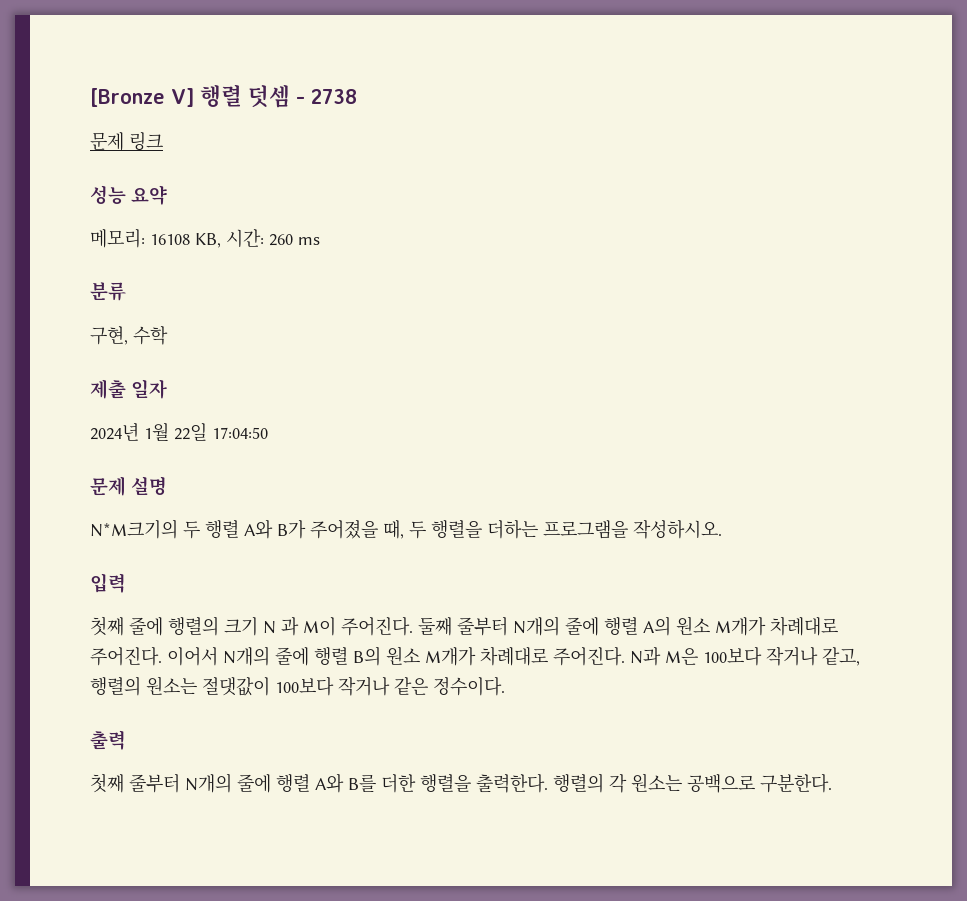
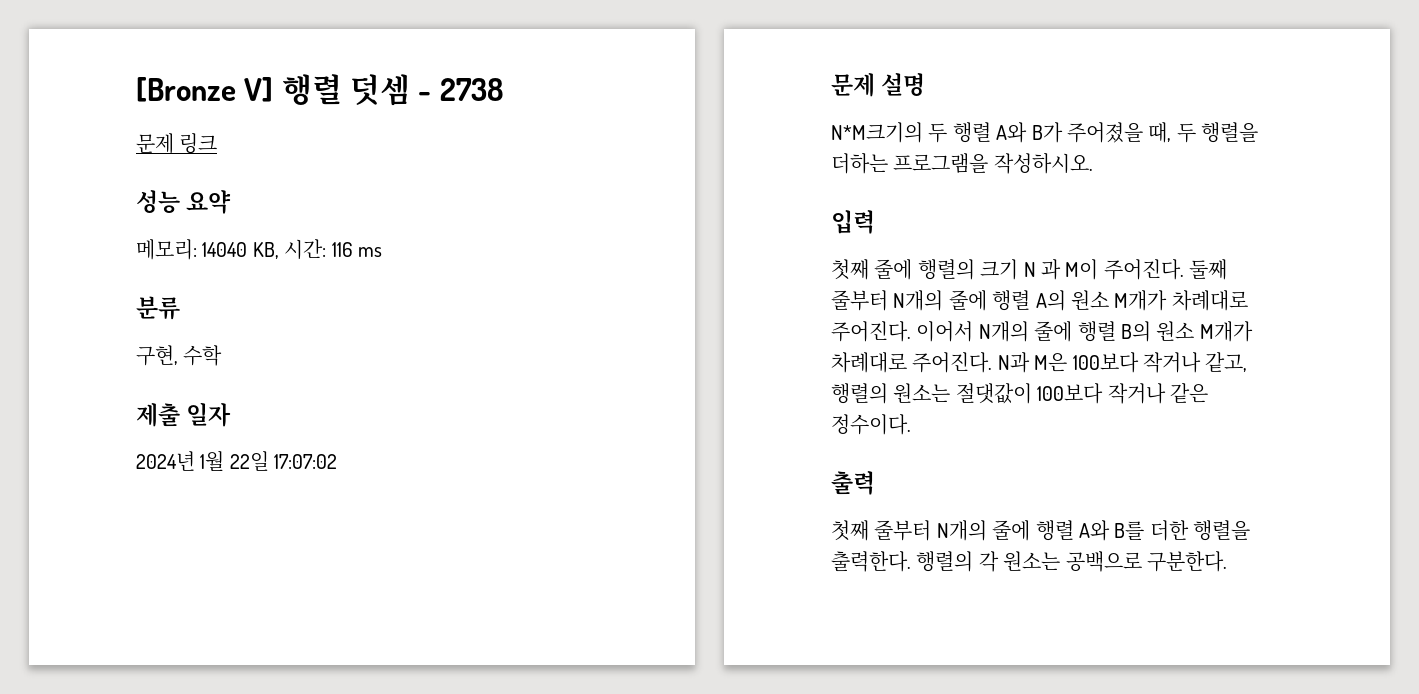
- 메모리: 16108 KB, 시간: 260 ms
+ 메모리: 14040 KB, 시간: 116 ms
- 2024년 1월 22일 17:04:50
+ 2024년 1월 22일 17:07:02

